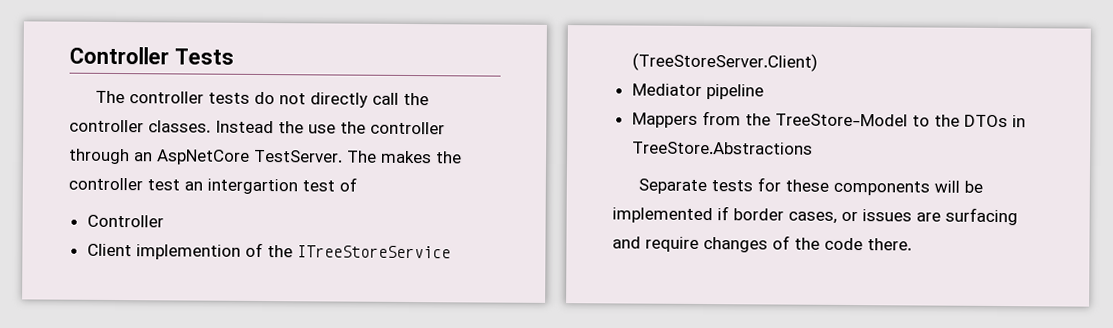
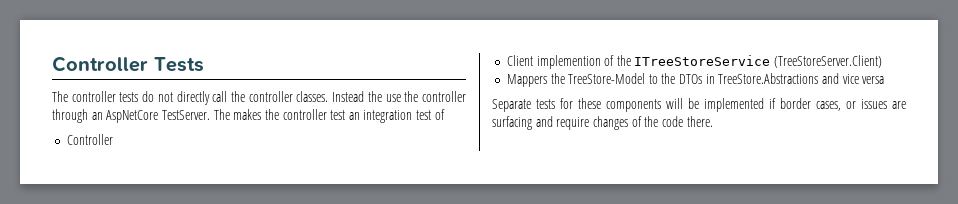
- The makes the controller test an intergartion test of
+ The makes the controller test an integration test of
- Mediator pipeline
- Mappers from the TreeStore-Model to the DTOs in TreeStore.Abstractions
+ Mappers the TreeStore-Model to the DTOs in TreeStore.Abstractions and vice versa

